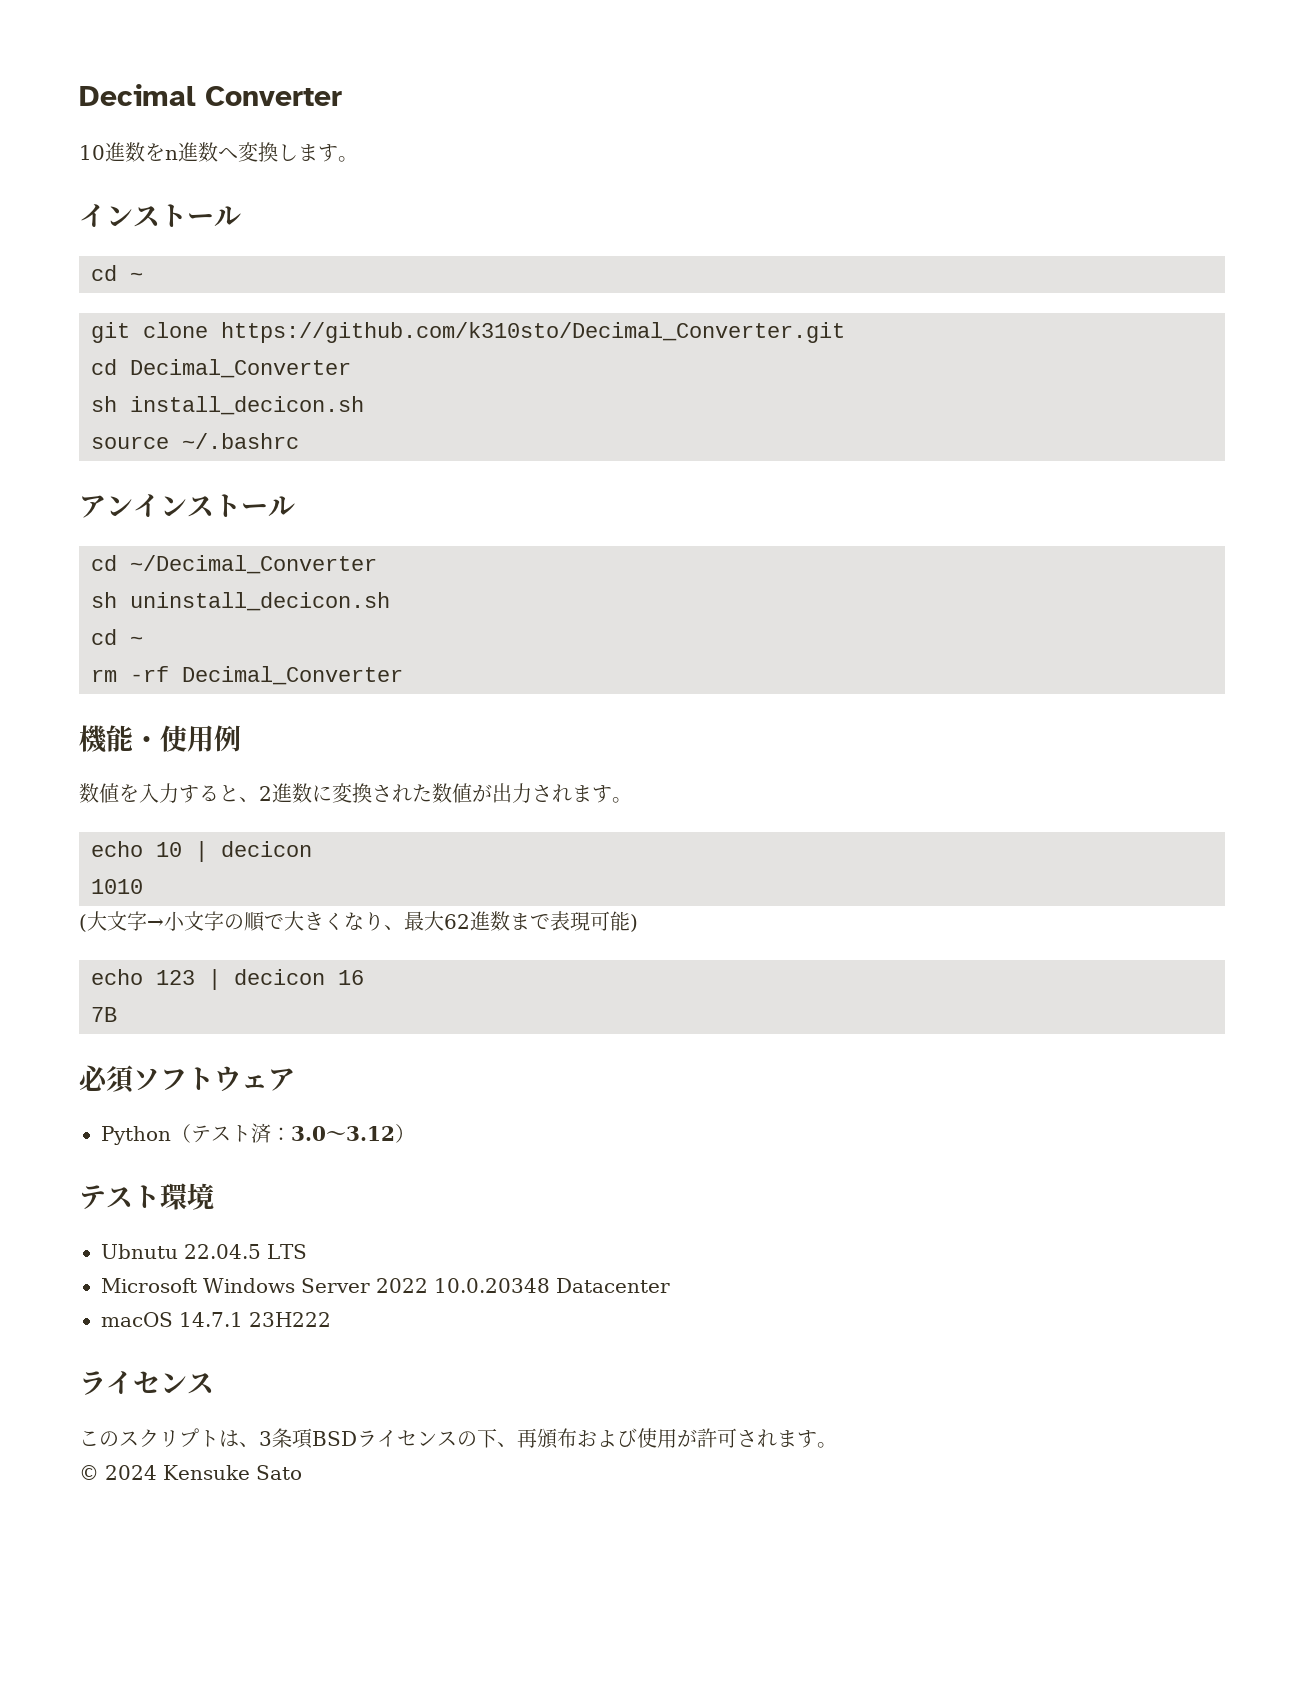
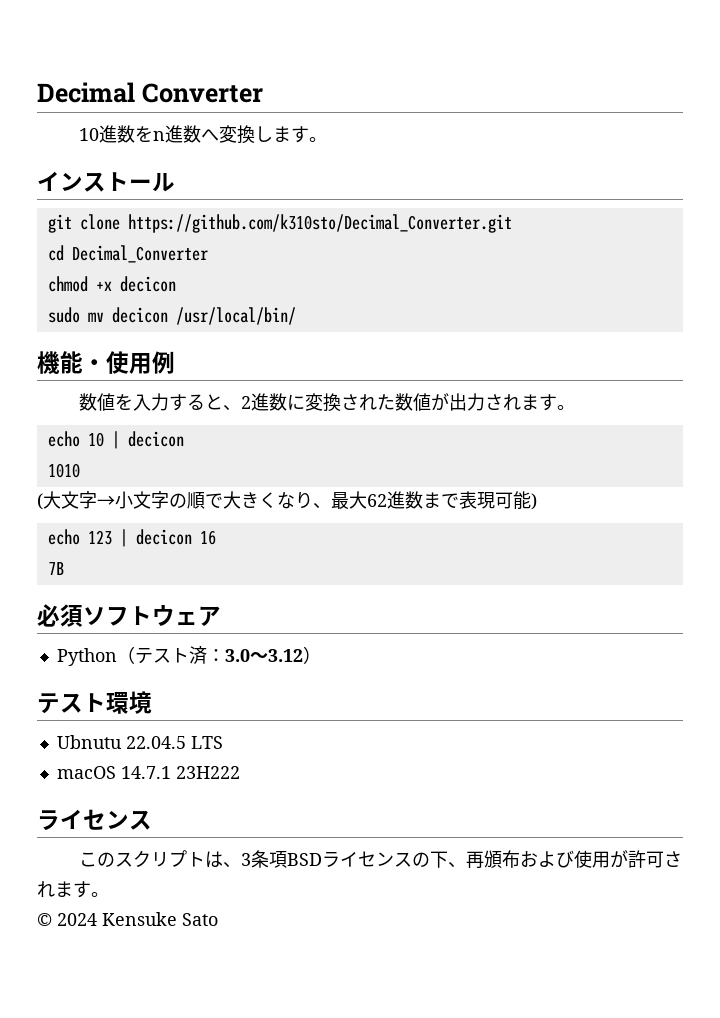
  10進数をn進数へ変換します。
  インストール
- cd ~
- sh install_decicon.sh
- source ~/.bashrc
- アンインストール
- cd ~/Decimal_Converter
- sh uninstall_decicon.sh
- cd ~
- rm -rf Decimal_Converter
+ chmod +x decicon
+ sudo mv decicon /usr/local/bin/
- Microsoft Windows Server 2022 10.0.20348 Datacenter

